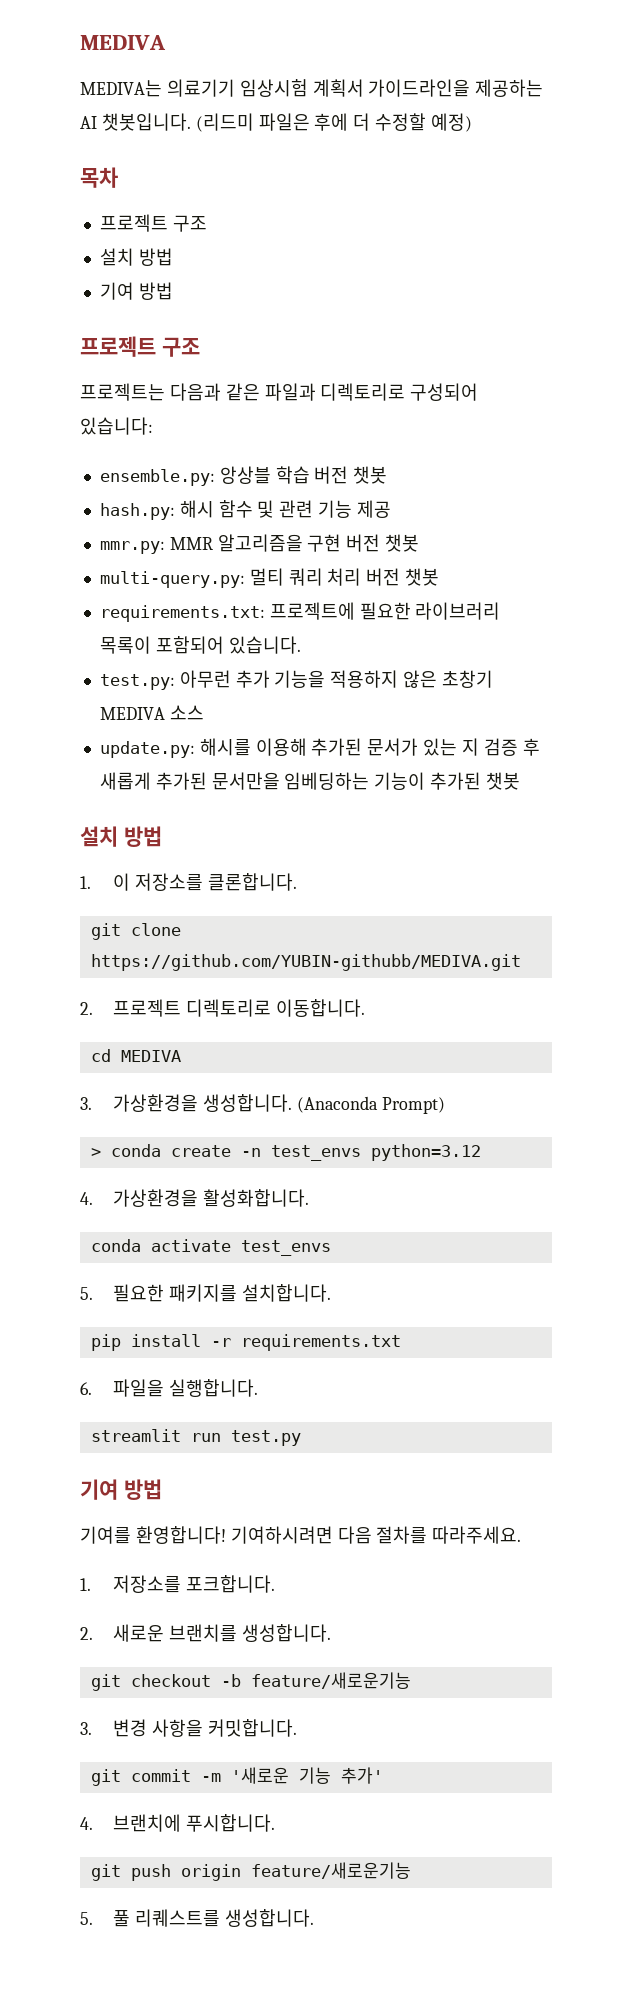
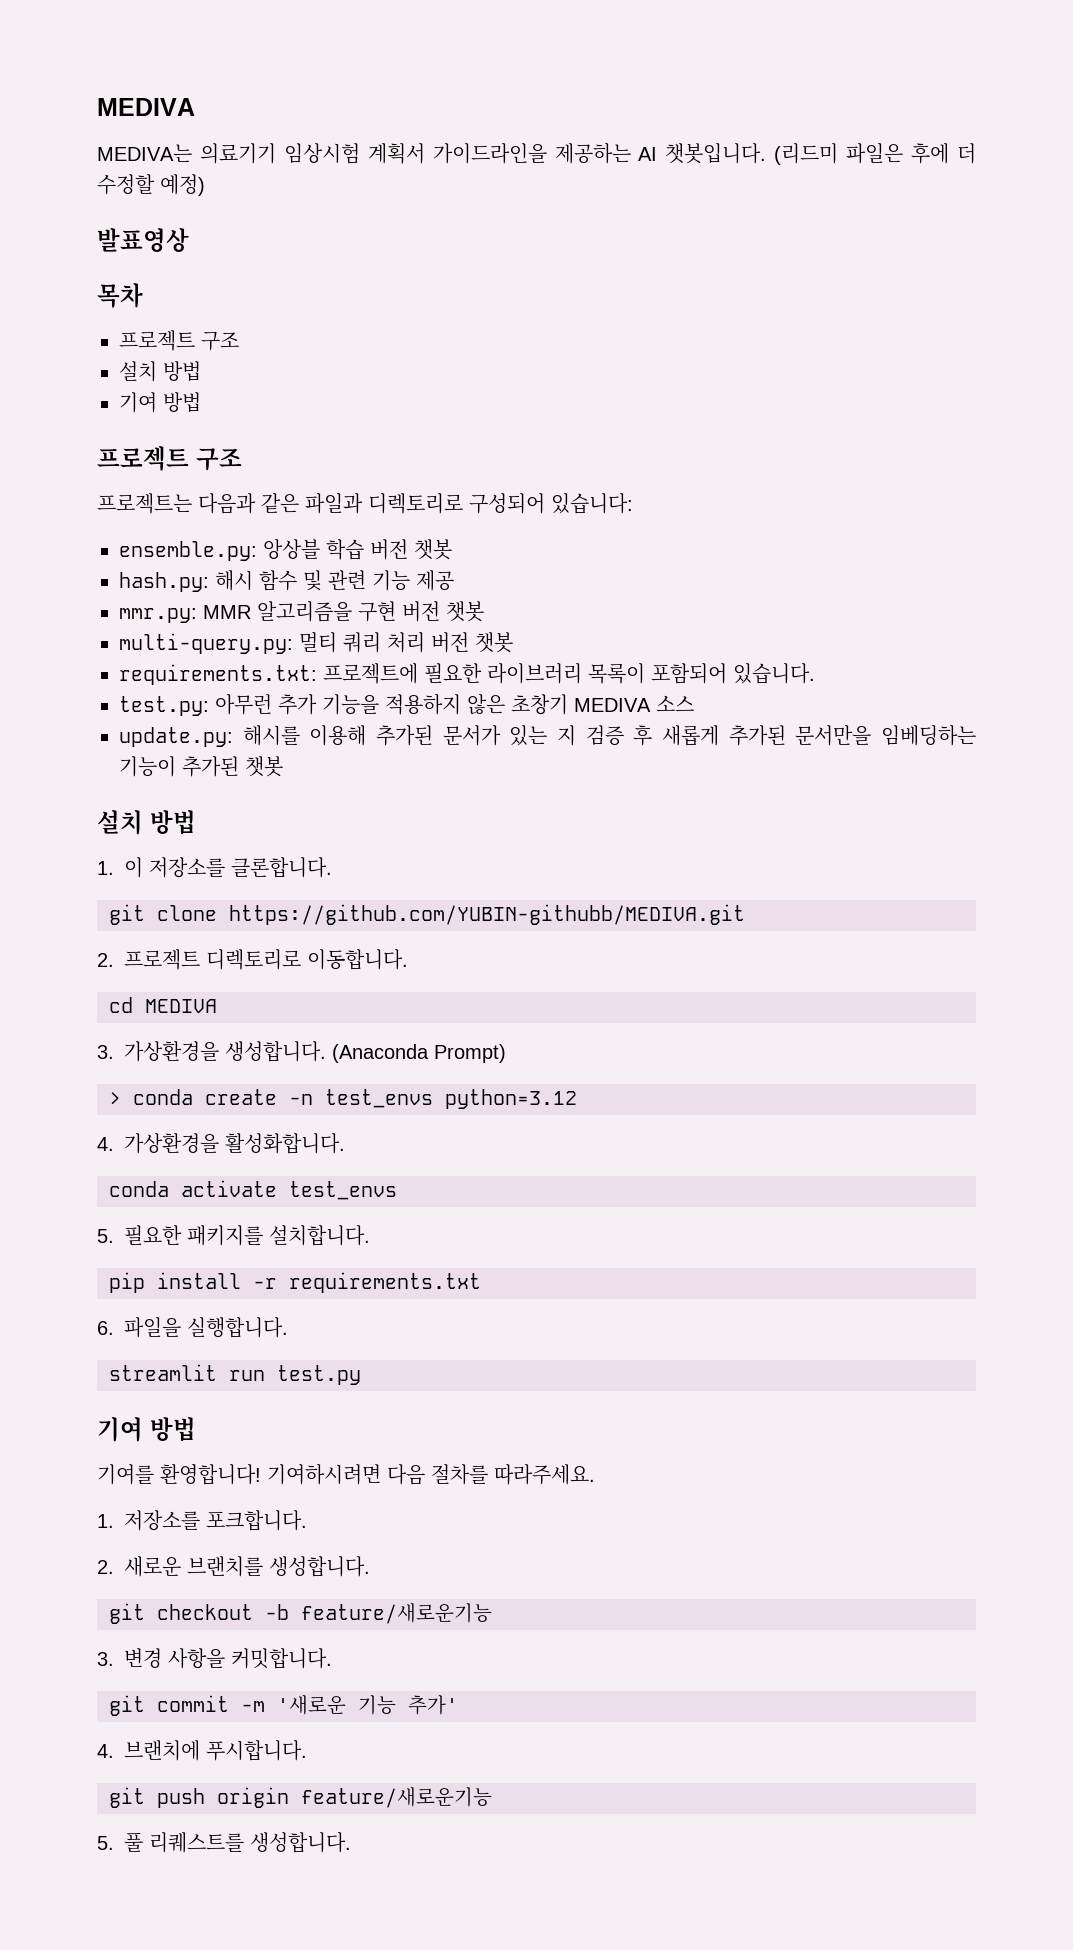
+ 발표영상

